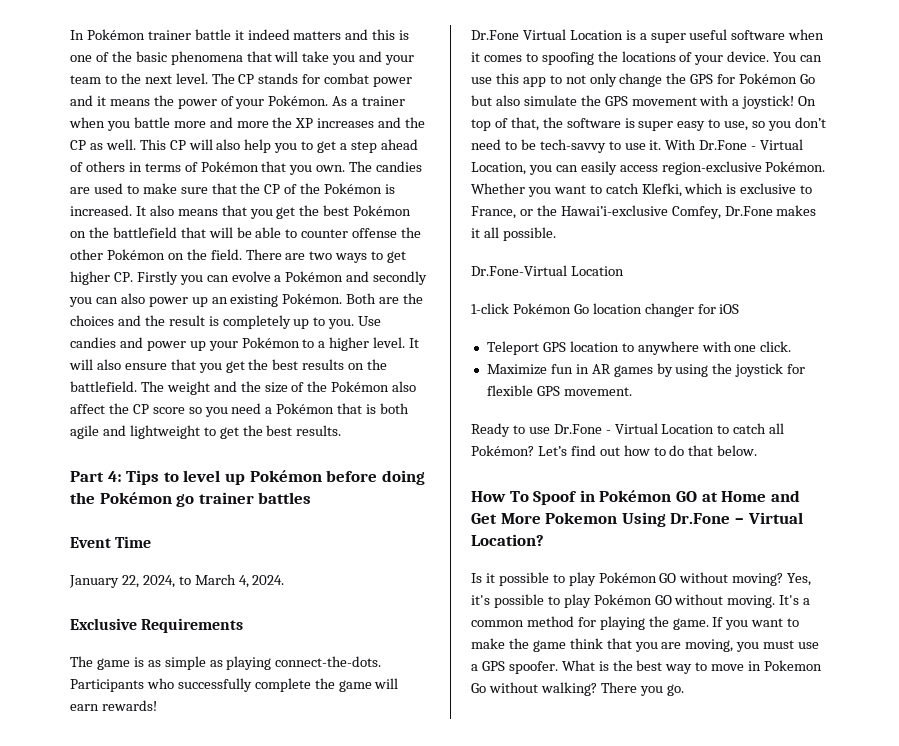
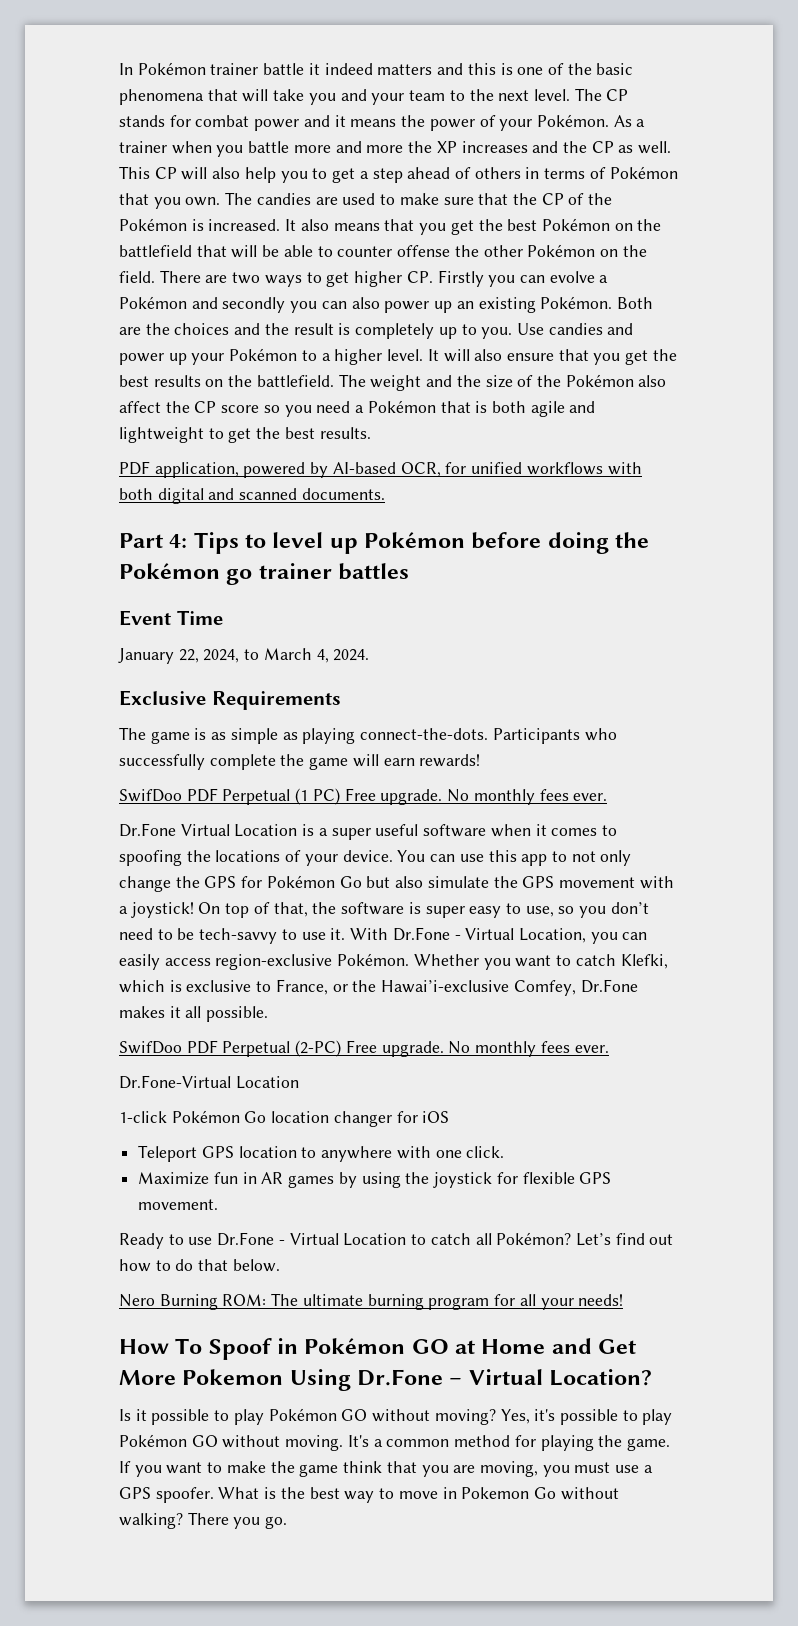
+ PDF application, powered by AI-based OCR, for unified workflows with both digital and scanned documents.
+ SwifDoo PDF Perpetual (1 PC) Free upgrade. No monthly fees ever.
+ SwifDoo PDF Perpetual (2-PC) Free upgrade. No monthly fees ever.
+ Nero Burning ROM: The ultimate burning program for all your needs!

